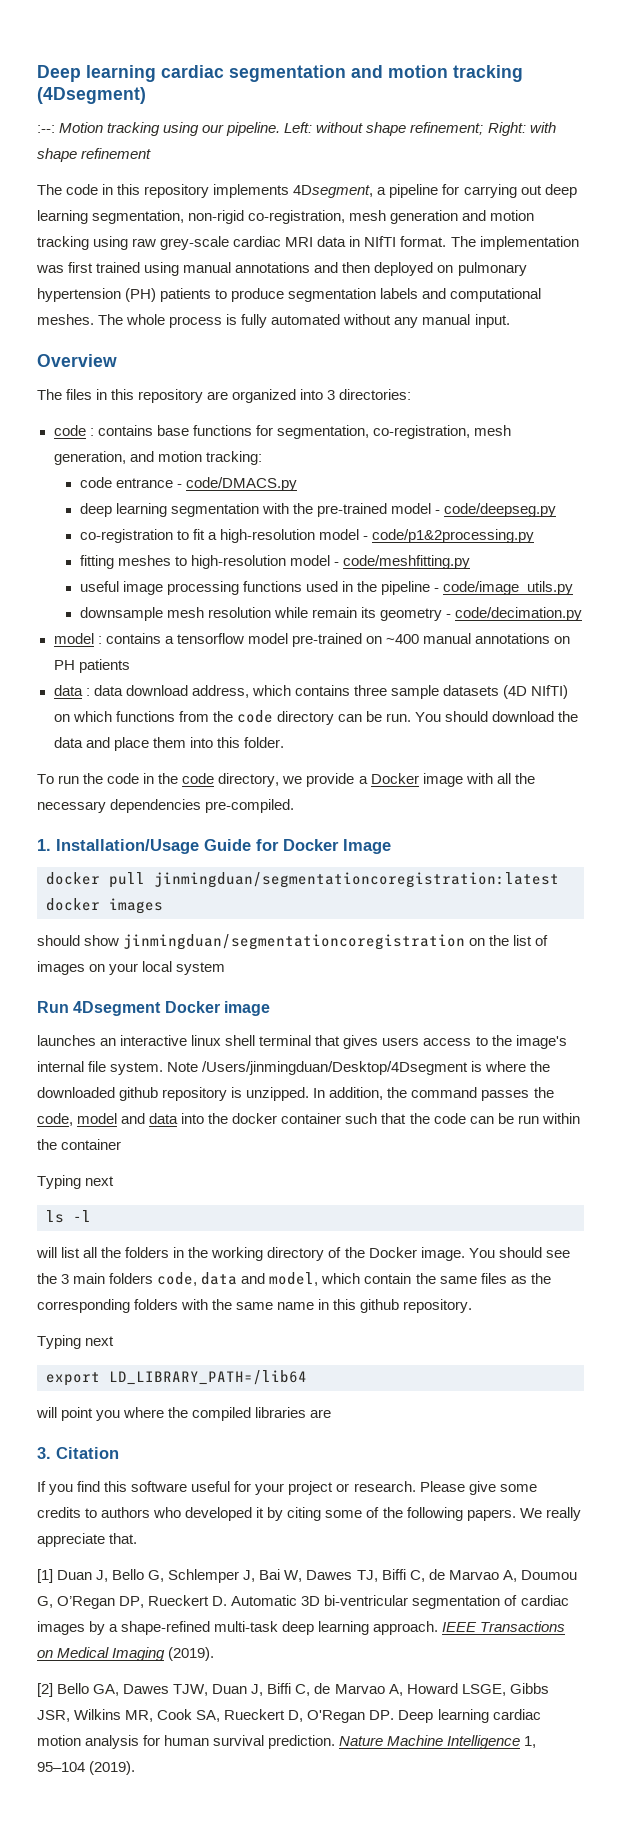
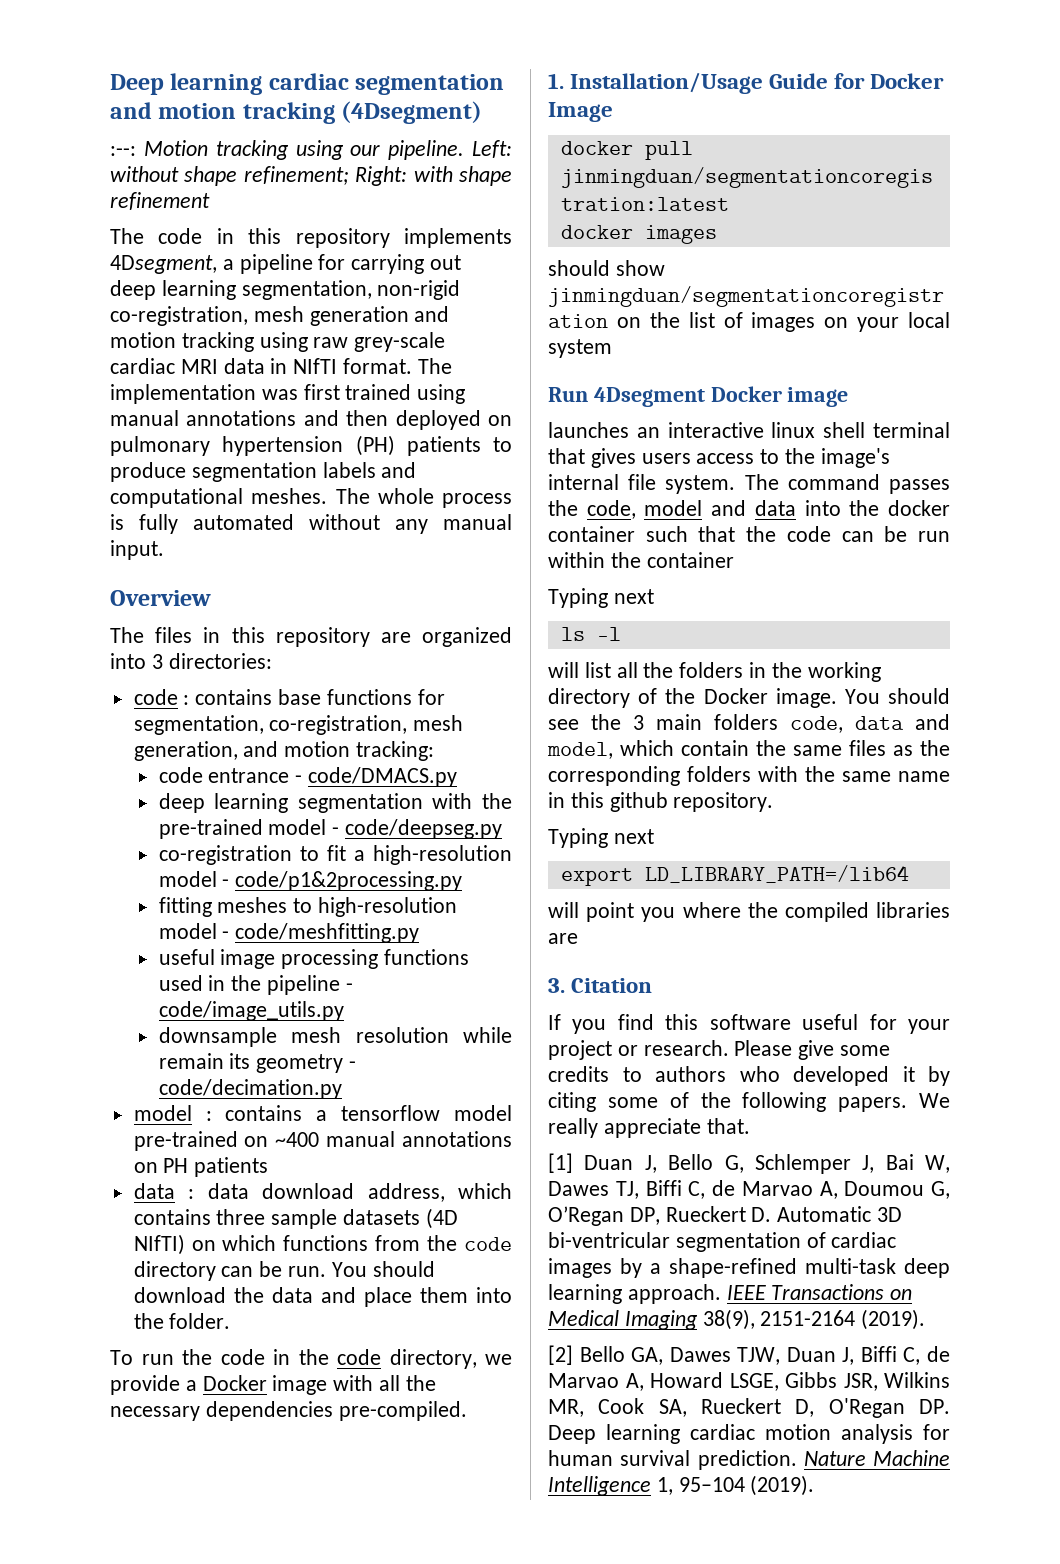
- You should download the data and place them into this folder.
+ You should download the data and place them into the folder.
- Note /Users/jinmingduan/Desktop/4Dsegment is where the downloaded github repository is unzipped. In addition, the command passes the code, model and data into the docker container such that the code can be run within the container
+ The command passes the code, model and data into the docker container such that the code can be run within the container
- IEEE Transactions on Medical Imaging (2019).
+ IEEE Transactions on Medical Imaging 38(9), 2151-2164 (2019).

